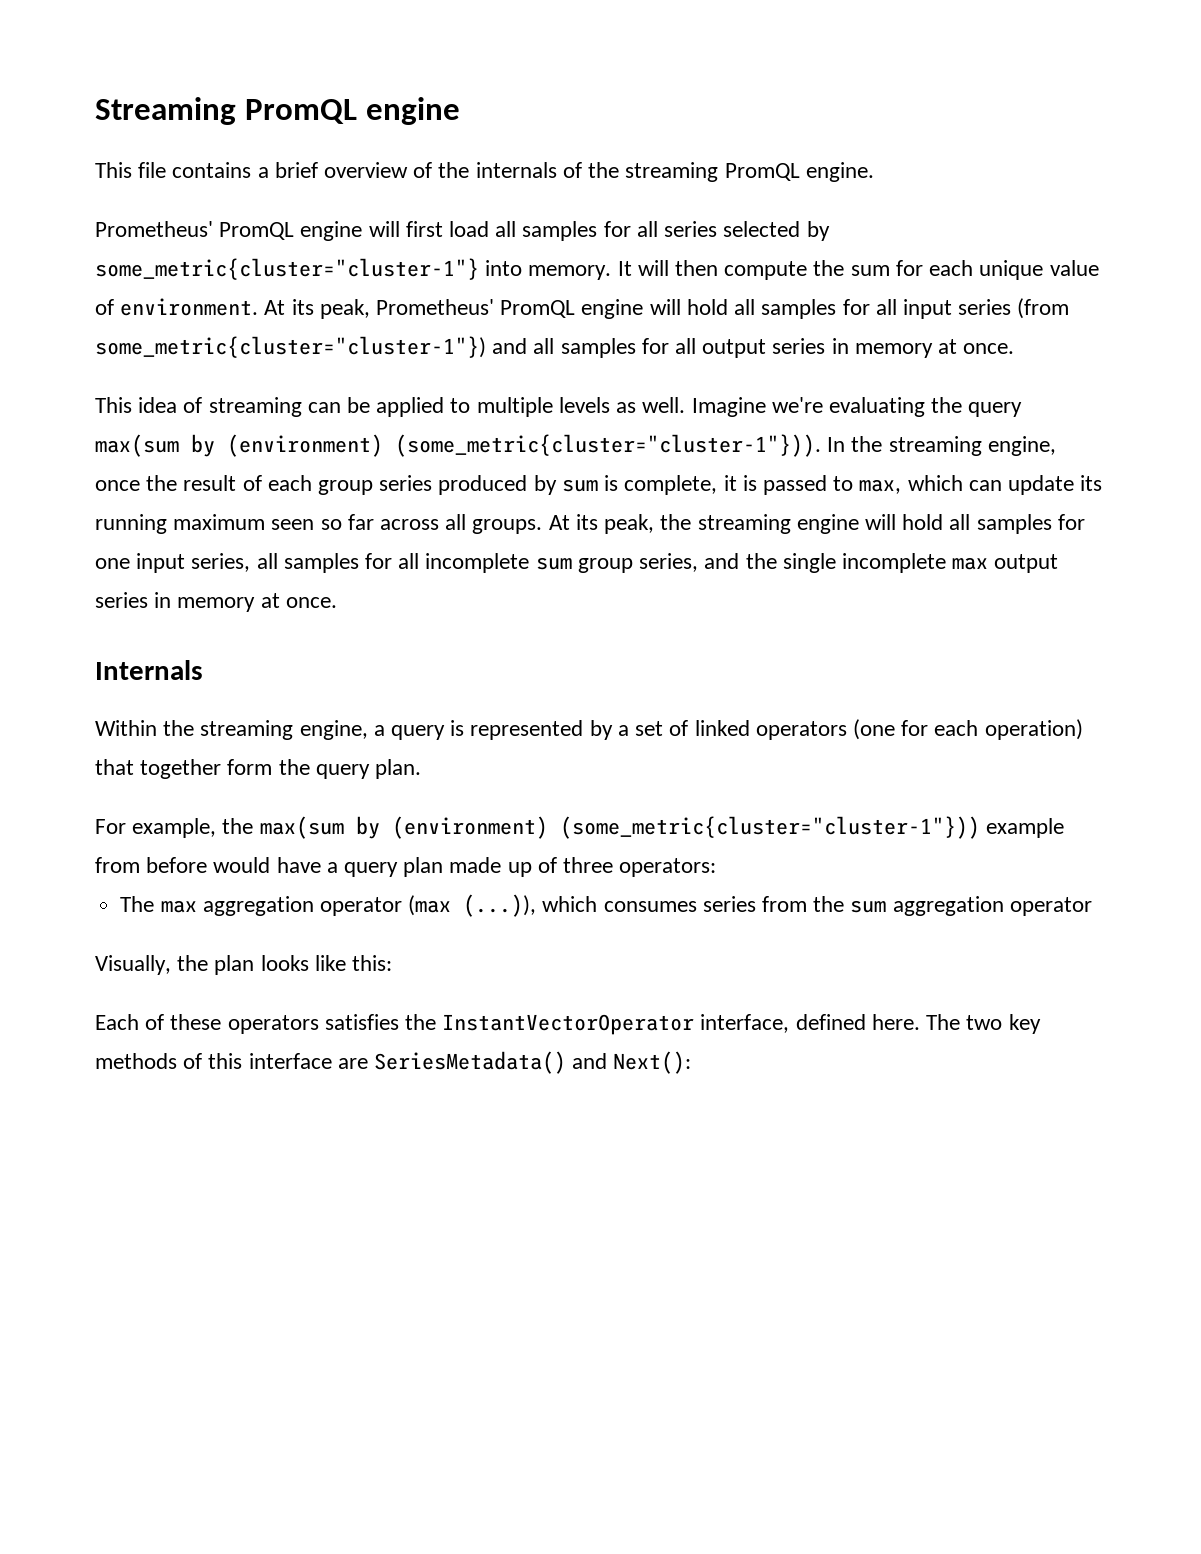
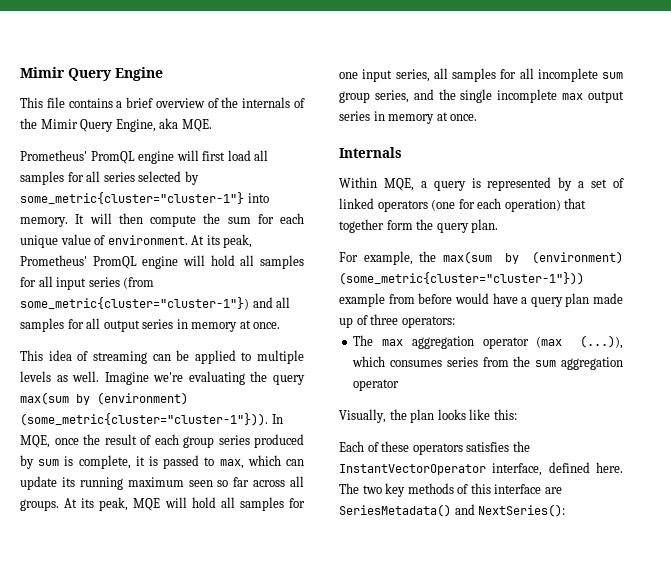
- Streaming PromQL engine
+ Mimir Query Engine
- This file contains a brief overview of the internals of the streaming PromQL engine.
+ This file contains a brief overview of the internals of the Mimir Query Engine, aka MQE.
- In the streaming engine, once the result of each group series produced by sum is complete, it is passed to max, which can update its running maximum seen so far across all groups.
+ In MQE, once the result of each group series produced by sum is complete, it is passed to max, which can update its running maximum seen so far across all groups.
- At its peak, the streaming engine will hold all samples for one input series, all samples for all incomplete sum group series, and the single incomplete max output series in memory at once.
+ At its peak, MQE will hold all samples for one input series, all samples for all incomplete sum group series, and the single incomplete max output series in memory at once.
- Within the streaming engine, a query is represented by a set of linked operators (one for each operation) that together form the query plan.
+ Within MQE, a query is represented by a set of linked operators (one for each operation) that together form the query plan.
- The two key methods of this interface are SeriesMetadata() and Next():
+ The two key methods of this interface are SeriesMetadata() and NextSeries():

